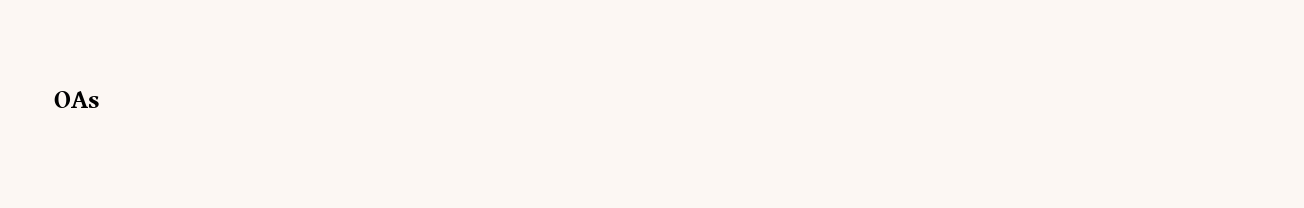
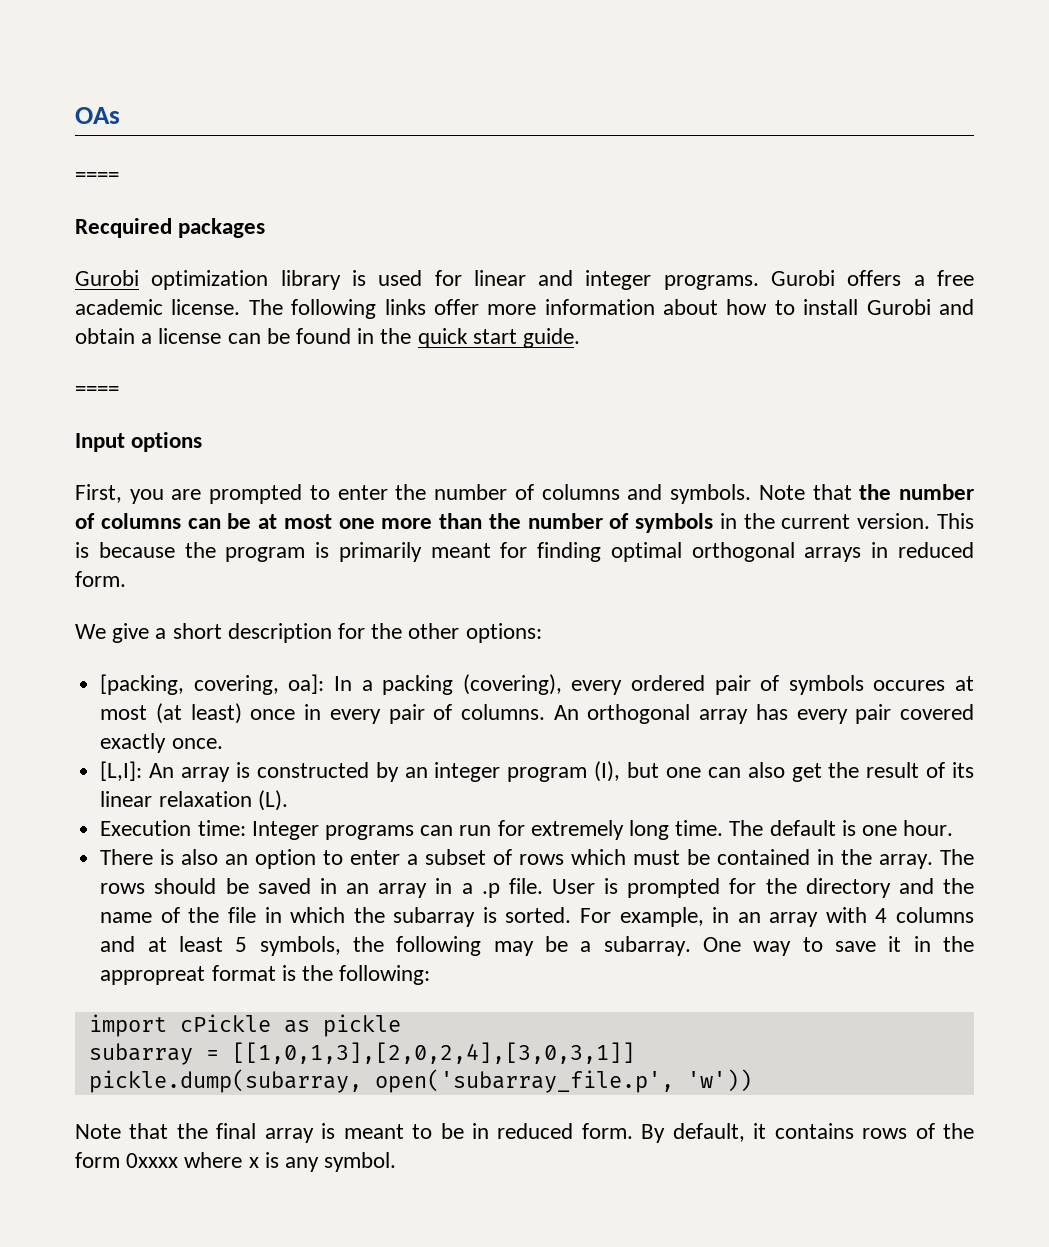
  OAs
+ ====
+ Recquired packages
+ Gurobi optimization library is used for linear and integer programs. Gurobi offers a free academic license. The following links offer more information about how to install Gurobi and obtain a license can be found in the quick start guide.
+ ====
+ Input options
+ First, you are prompted to enter the number of columns and symbols. Note that the number of columns can be at most one more than the number of symbols in the current version. This is because the program is primarily meant for finding optimal orthogonal arrays in reduced form.
+ We give a short description for the other options:
+ [packing, covering, oa]: In a packing (covering), every ordered pair of symbols occures at most (at least) once in every pair of columns. An orthogonal array has every pair covered exactly once.
+ [L,I]: An array is constructed by an integer program (I), but one can also get the result of its linear relaxation (L).
+ Execution time: Integer programs can run for extremely long time. The default is one hour.
+ There is also an option to enter a subset of rows which must be contained in the array. The rows should be saved in an array in a .p file. User is prompted for the directory and the name of the file in which the subarray is sorted. For example, in an array with 4 columns and at least 5 symbols, the following may be a subarray. One way to save it in the appropreat format is the following:
+ import cPickle as pickle
+ subarray = [[1,0,1,3],[2,0,2,4],[3,0,3,1]]
+ pickle.dump(subarray, open('subarray_file.p', 'w'))
+ Note that the final array is meant to be in reduced form. By default, it contains rows of the form 0xxxx where x is any symbol.

